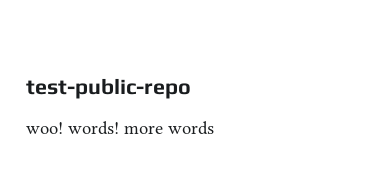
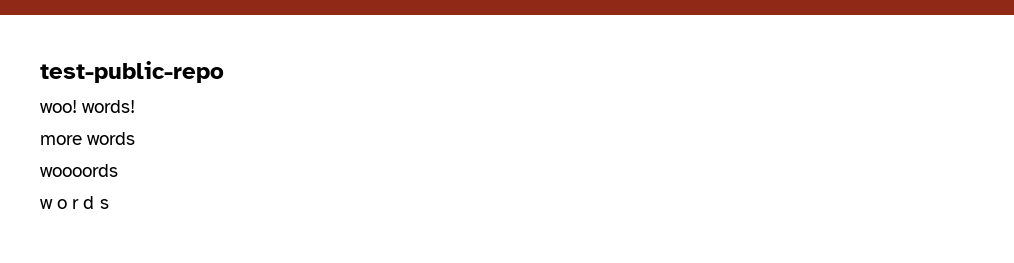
- woo! words! more words
+ woo! words!
+ more words
+ woooords
+ w o r d s

